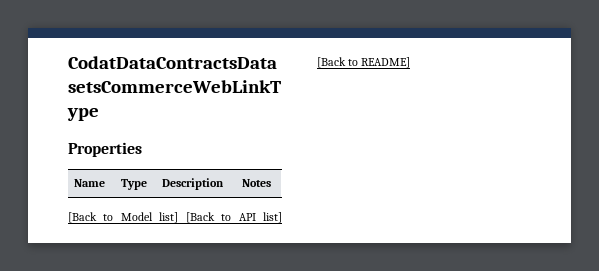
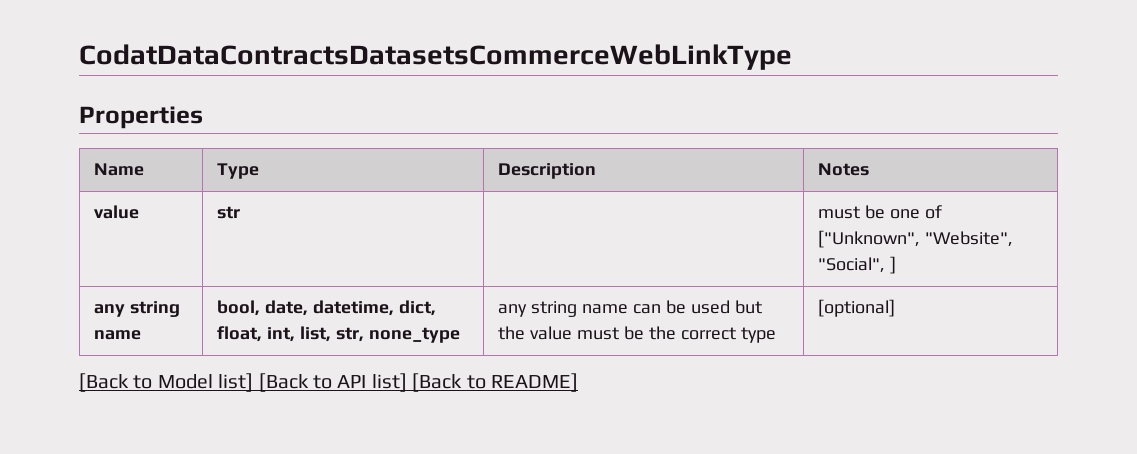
+ value | str | | must be one of ["Unknown", "Website", "Social", ]
+ any string name | bool, date, datetime, dict, float, int, list, str, none_type | any string name can be used but the value must be the correct type | [optional]

